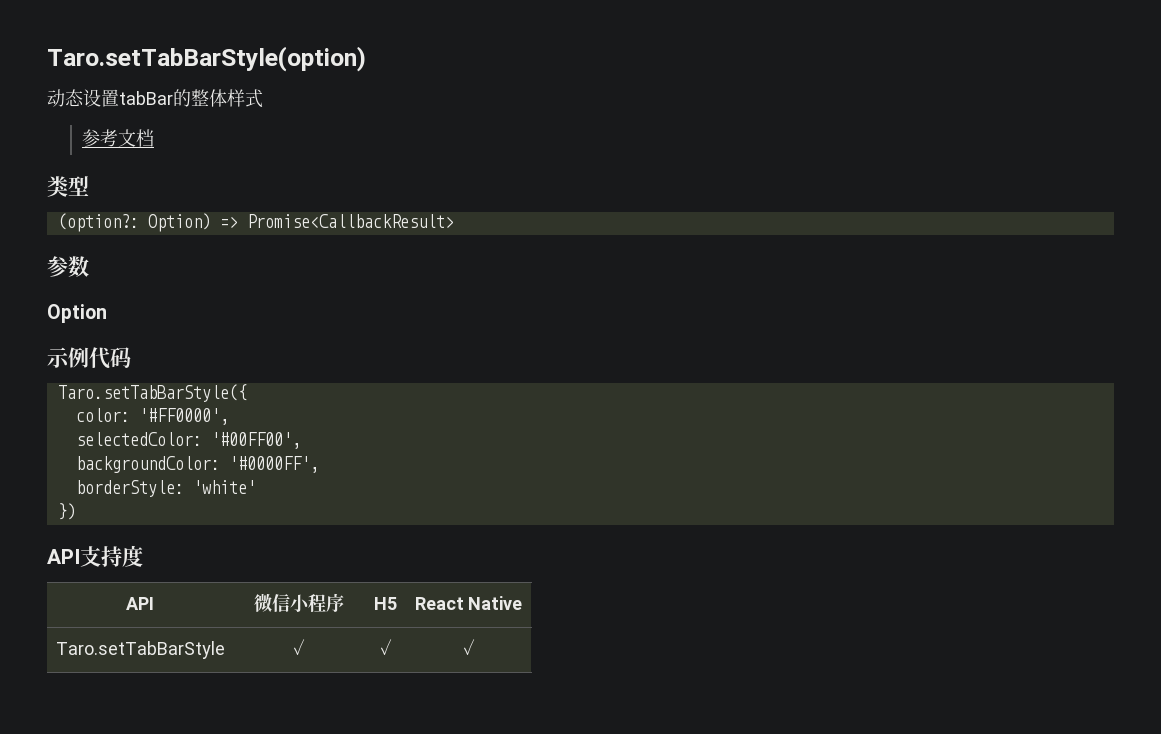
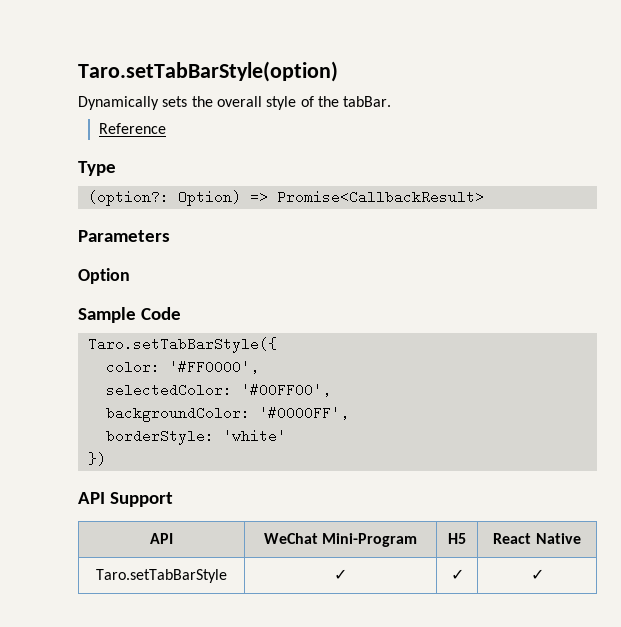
- 动态设置tabBar的整体样式
- 参考文档
- 类型
+ Dynamically sets the overall style of the tabBar.
+ Reference
+ Type
- 参数
+ Parameters
- 示例代码
+ Sample Code
- API支持度
+ API Support
- API | 微信小程序 | H5 | React Native
+ API | WeChat Mini-Program | H5 | React Native

